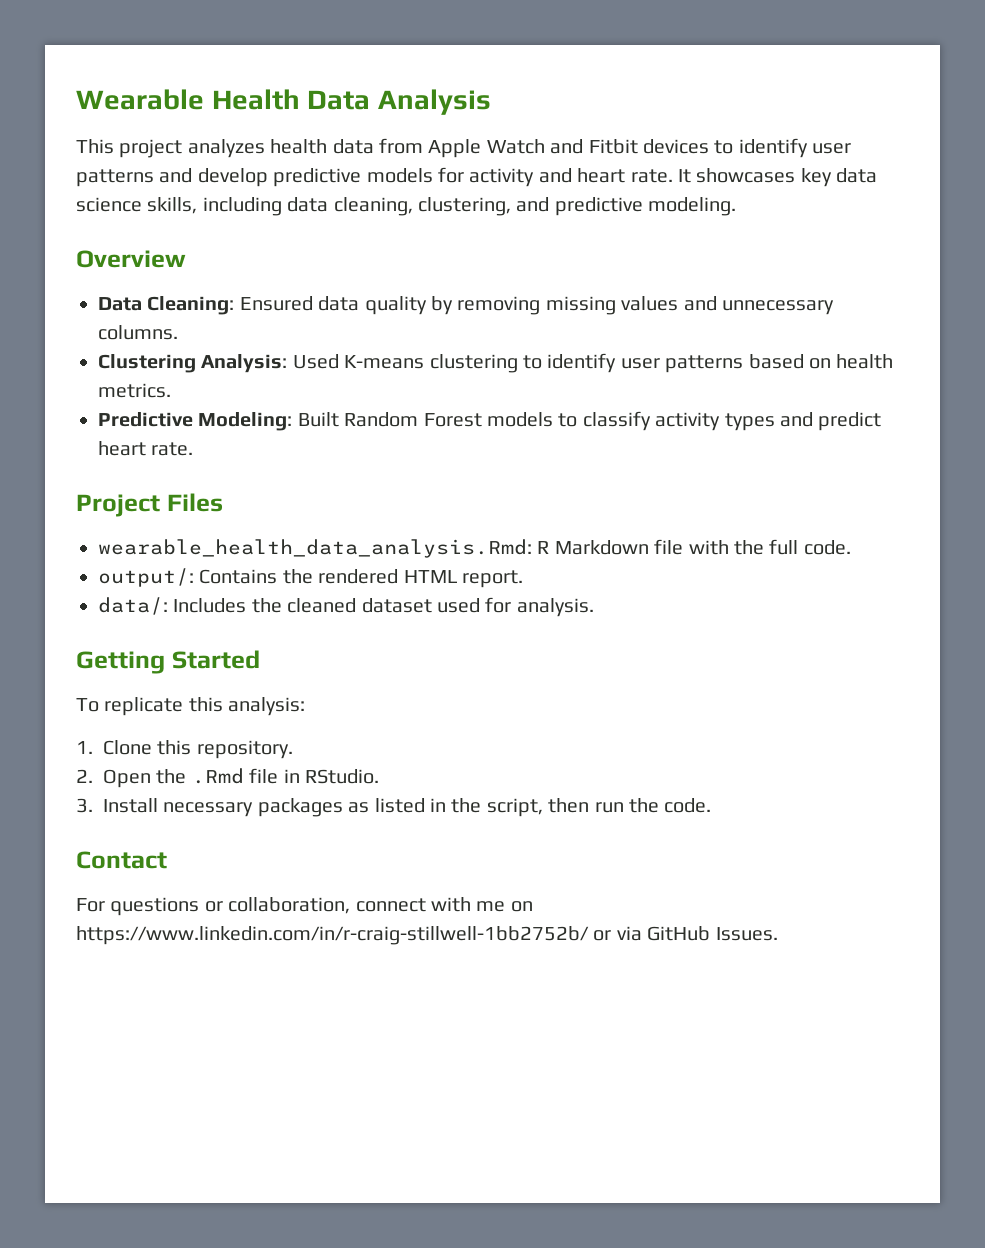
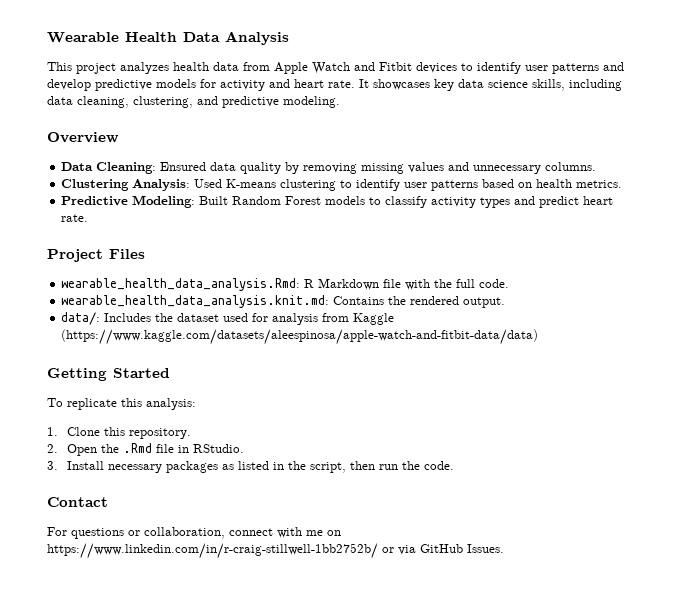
- output/: Contains the rendered HTML report.
+ wearable_health_data_analysis.knit.md: Contains the rendered output.
- data/: Includes the cleaned dataset used for analysis.
+ data/: Includes the dataset used for analysis from Kaggle (https://www.kaggle.com/datasets/aleespinosa/apple-watch-and-fitbit-data/data)

